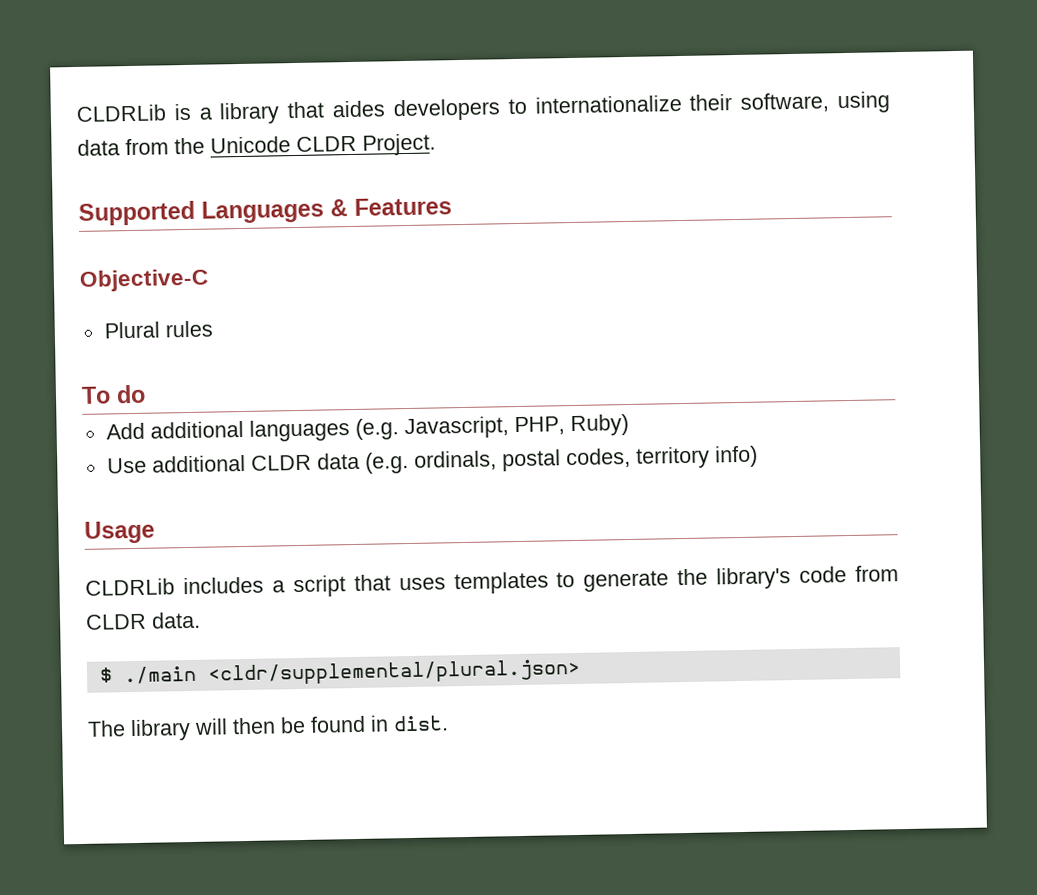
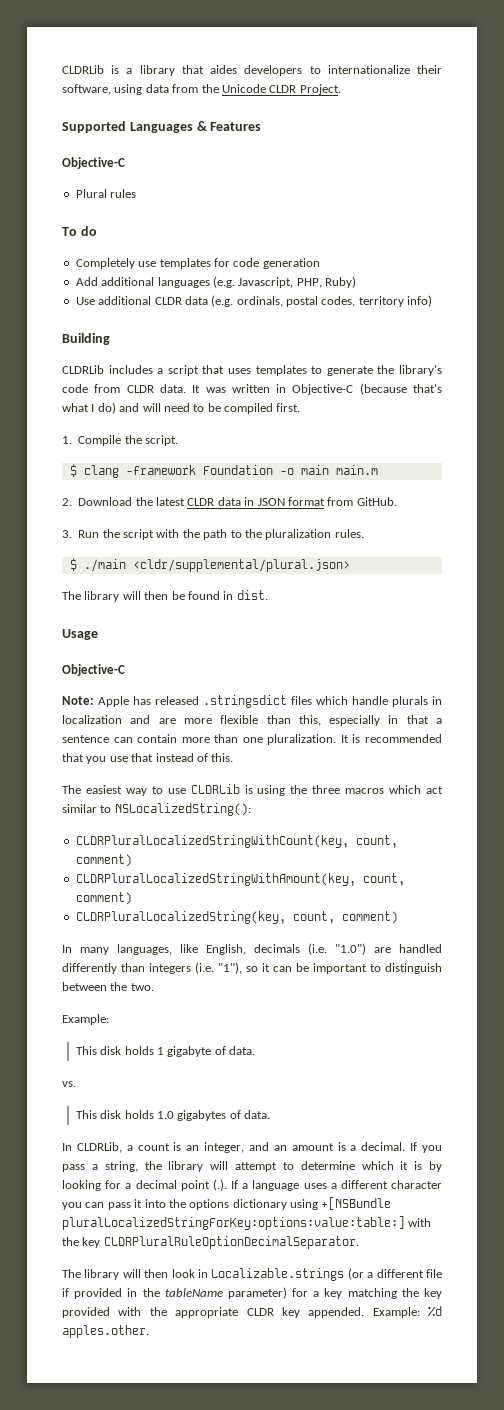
+ Completely use templates for code generation
- Usage
+ Building
+ It was written in Objective-C (because that's what I do) and will need to be compiled first.
+ 1. Compile the script.
+ $ clang -framework Foundation -o main main.m
+ 2. Download the latest CLDR data in JSON format from GitHub.
+ 3. Run the script with the path to the pluralization rules.
+ Usage
+ Objective-C
+ Note: Apple has released .stringsdict files which handle plurals in localization and are more flexible than this, especially in that a sentence can contain more than one pluralization. It is recommended that you use that instead of this.
+ The easiest way to use CLDRLib is using the three macros which act similar to NSLocalizedString():
+ CLDRPluralLocalizedStringWithCount(key, count, comment)
+ CLDRPluralLocalizedStringWithAmount(key, count, comment)
+ CLDRPluralLocalizedString(key, count, comment)
+ In many languages, like English, decimals (i.e. "1.0") are handled differently than integers (i.e. "1"), so it can be important to distinguish between the two.
+ Example:
+ This disk holds 1 gigabyte of data.
+ vs.
+ This disk holds 1.0 gigabytes of data.
+ In CLDRLib, a count is an integer, and an amount is a decimal. If you pass a string, the library will attempt to determine which it is by looking for a decimal point (.). If a language uses a different character you can pass it into the options dictionary using +[NSBundle pluralLocalizedStringForKey:options:value:table:] with the key CLDRPluralRuleOptionDecimalSeparator.
+ The library will then look in Localizable.strings (or a different file if provided in the tableName parameter) for a key matching the key provided with the appropriate CLDR key appended. Example: %d apples.other.

